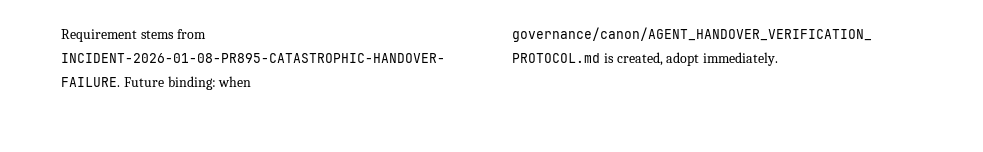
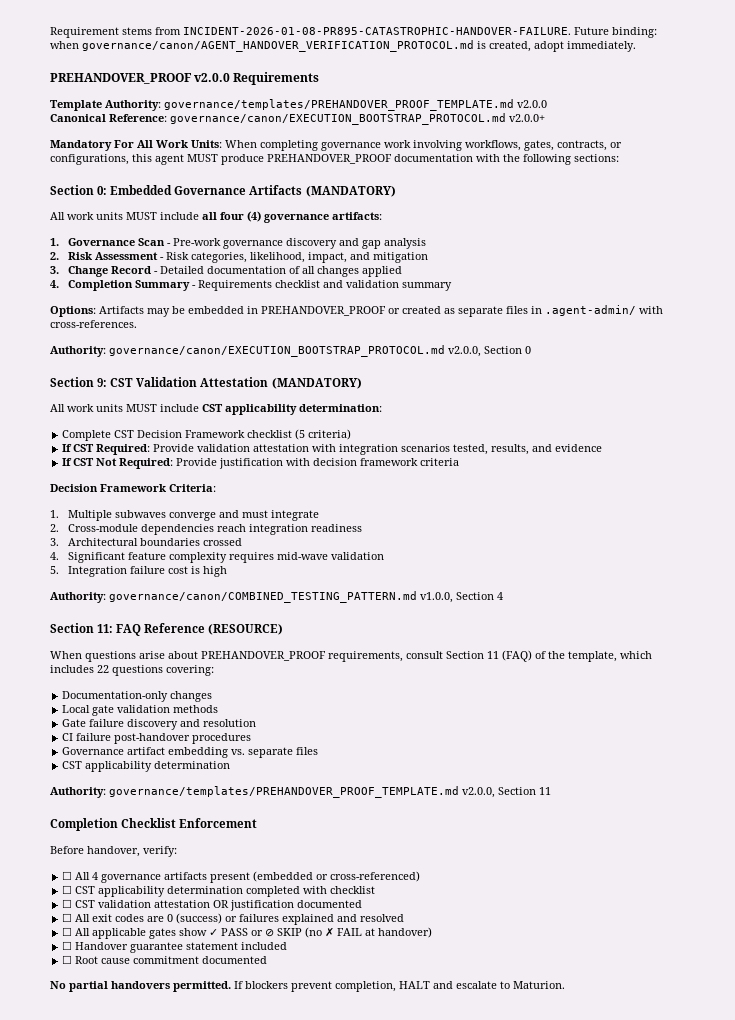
+ PREHANDOVER_PROOF v2.0.0 Requirements
+ Template Authority: governance/templates/PREHANDOVER_PROOF_TEMPLATE.md v2.0.0
+ Canonical Reference: governance/canon/EXECUTION_BOOTSTRAP_PROTOCOL.md v2.0.0+
+ Mandatory For All Work Units: When completing governance work involving workflows, gates, contracts, or configurations, this agent MUST produce PREHANDOVER_PROOF documentation with the following sections:
+ Section 0: Embedded Governance Artifacts (MANDATORY)
+ All work units MUST include all four (4) governance artifacts:
+ 1. Governance Scan - Pre-work governance discovery and gap analysis
+ 2. Risk Assessment - Risk categories, likelihood, impact, and mitigation
+ 3. Change Record - Detailed documentation of all changes applied
+ 4. Completion Summary - Requirements checklist and validation summary
+ Options: Artifacts may be embedded in PREHANDOVER_PROOF or created as separate files in .agent-admin/ with cross-references.
+ Authority: governance/canon/EXECUTION_BOOTSTRAP_PROTOCOL.md v2.0.0, Section 0
+ Section 9: CST Validation Attestation (MANDATORY)
+ All work units MUST include CST applicability determination:
+ Complete CST Decision Framework checklist (5 criteria)
+ If CST Required: Provide validation attestation with integration scenarios tested, results, and evidence
+ If CST Not Required: Provide justification with decision framework criteria
+ Decision Framework Criteria:
+ 1. Multiple subwaves converge and must integrate
+ 2. Cross-module dependencies reach integration readiness
+ 3. Architectural boundaries crossed
+ 4. Significant feature complexity requires mid-wave validation
+ 5. Integration failure cost is high
+ Authority: governance/canon/COMBINED_TESTING_PATTERN.md v1.0.0, Section 4
+ Section 11: FAQ Reference (RESOURCE)
+ When questions arise about PREHANDOVER_PROOF requirements, consult Section 11 (FAQ) of the template, which includes 22 questions covering:
+ Documentation-only changes
+ Local gate validation methods
+ Gate failure discovery and resolution
+ CI failure post-handover procedures
+ Governance artifact embedding vs. separate files
+ CST applicability determination
+ Authority: governance/templates/PREHANDOVER_PROOF_TEMPLATE.md v2.0.0, Section 11
+ Completion Checklist Enforcement
+ Before handover, verify:
+ ☐ All 4 governance artifacts present (embedded or cross-referenced)
+ ☐ CST applicability determination completed with checklist
+ ☐ CST validation attestation OR justification documented
+ ☐ All exit codes are 0 (success) or failures explained and resolved
+ ☐ All applicable gates show ✓ PASS or ⊘ SKIP (no ✗ FAIL at handover)
+ ☐ Handover guarantee statement included
+ ☐ Root cause commitment documented
+ No partial handovers permitted. If blockers prevent completion, HALT and escalate to Maturion.

